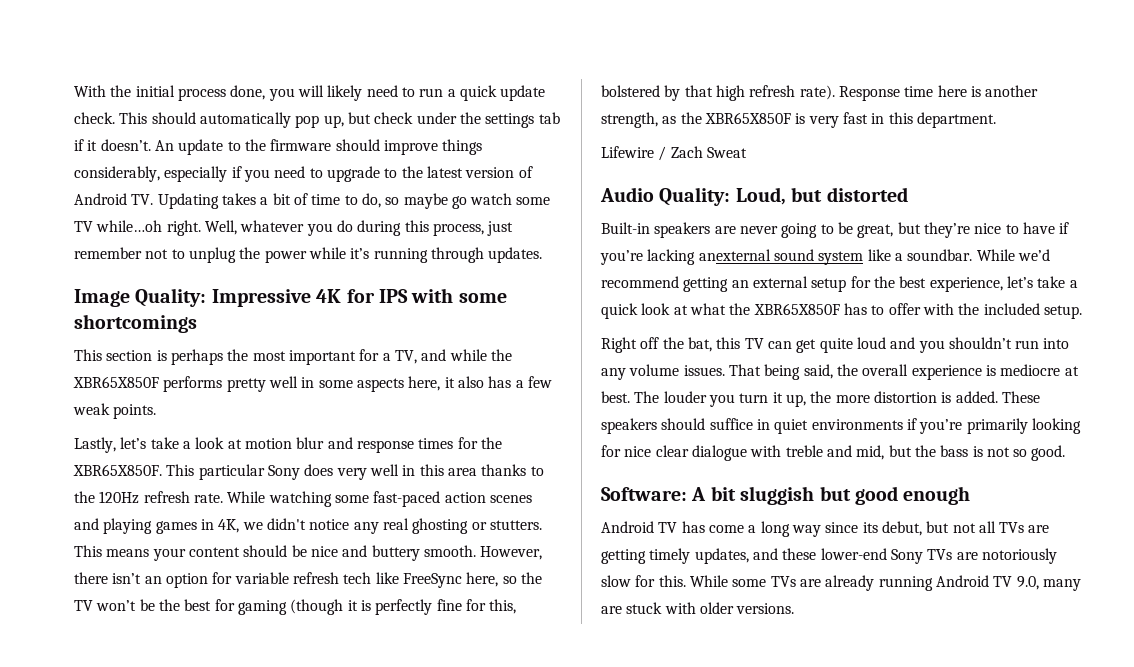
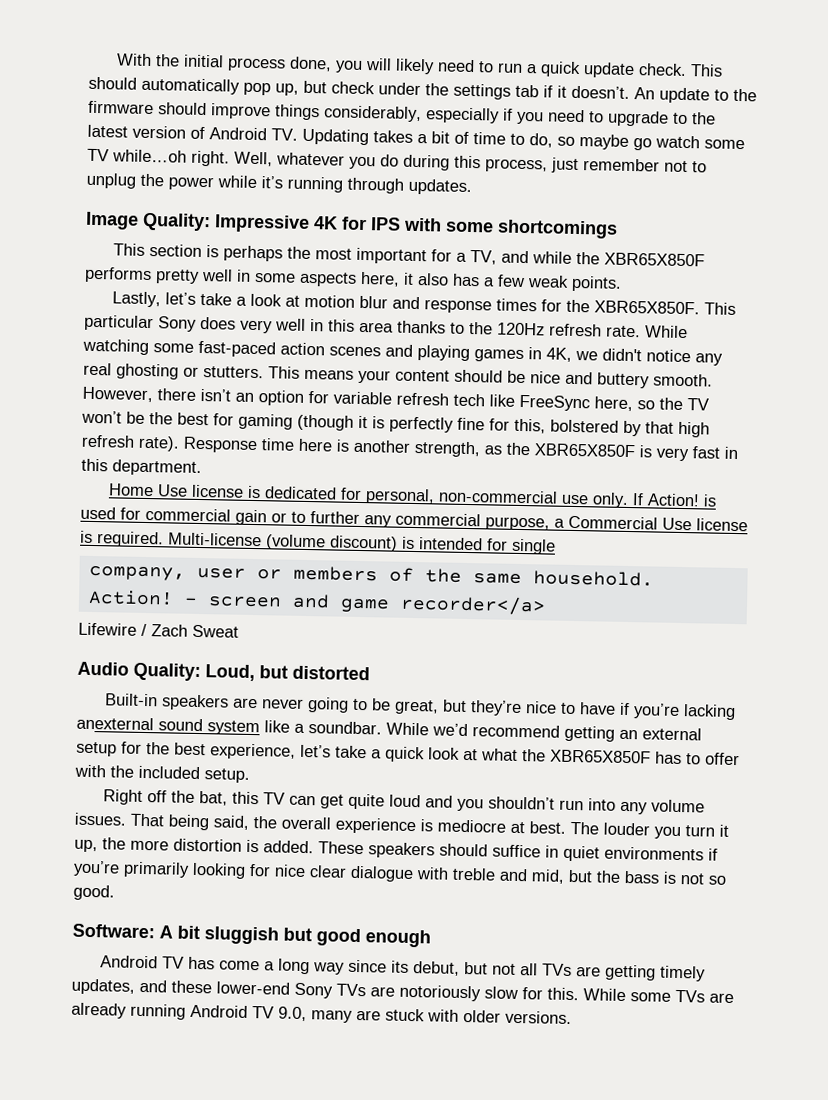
+ Home Use license is dedicated for personal, non-commercial use only. If Action! is used for commercial gain or to further any commercial purpose, a Commercial Use license is required. Multi-license (volume discount) is intended for single
+ company, user or members of the same household. Action! - screen and game recorder</a>

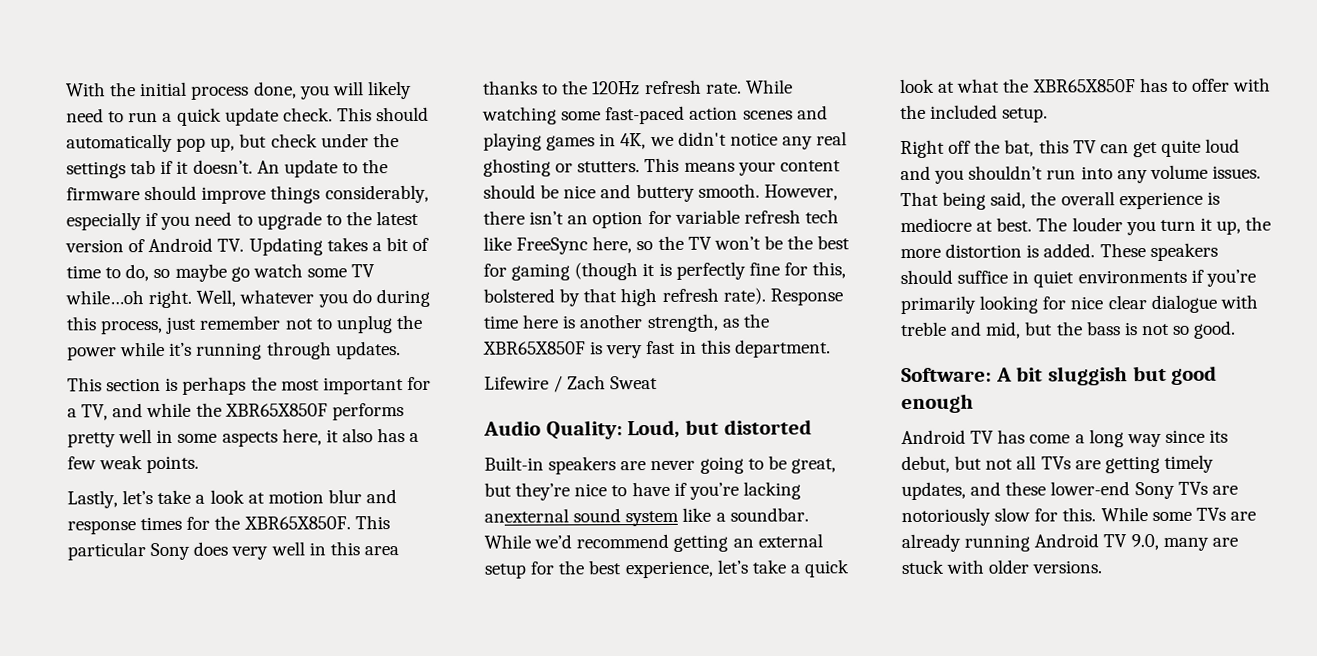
- Image Quality: Impressive 4K for IPS with some shortcomings
- Home Use license is dedicated for personal, non-commercial use only. If Action! is used for commercial gain or to further any commercial purpose, a Commercial Use license is required. Multi-license (volume discount) is intended for single
- company, user or members of the same household. Action! - screen and game recorder</a>

